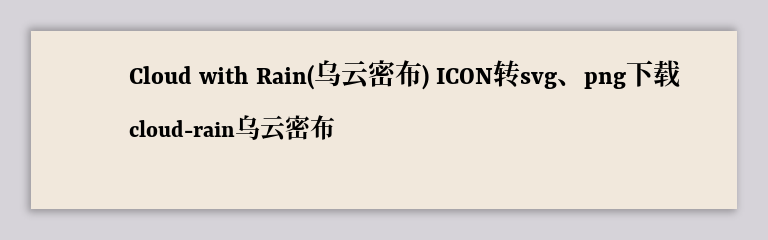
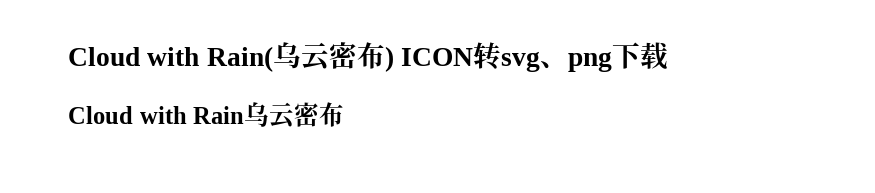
- cloud-rain乌云密布
+ Cloud with Rain乌云密布

